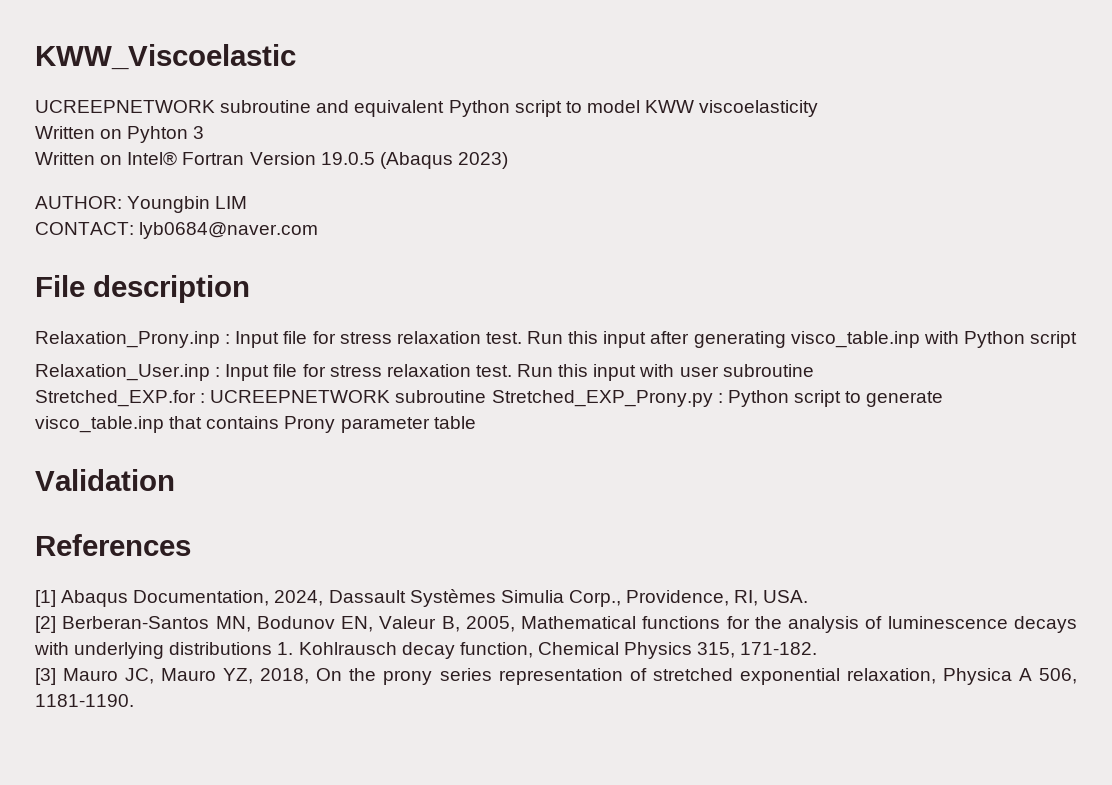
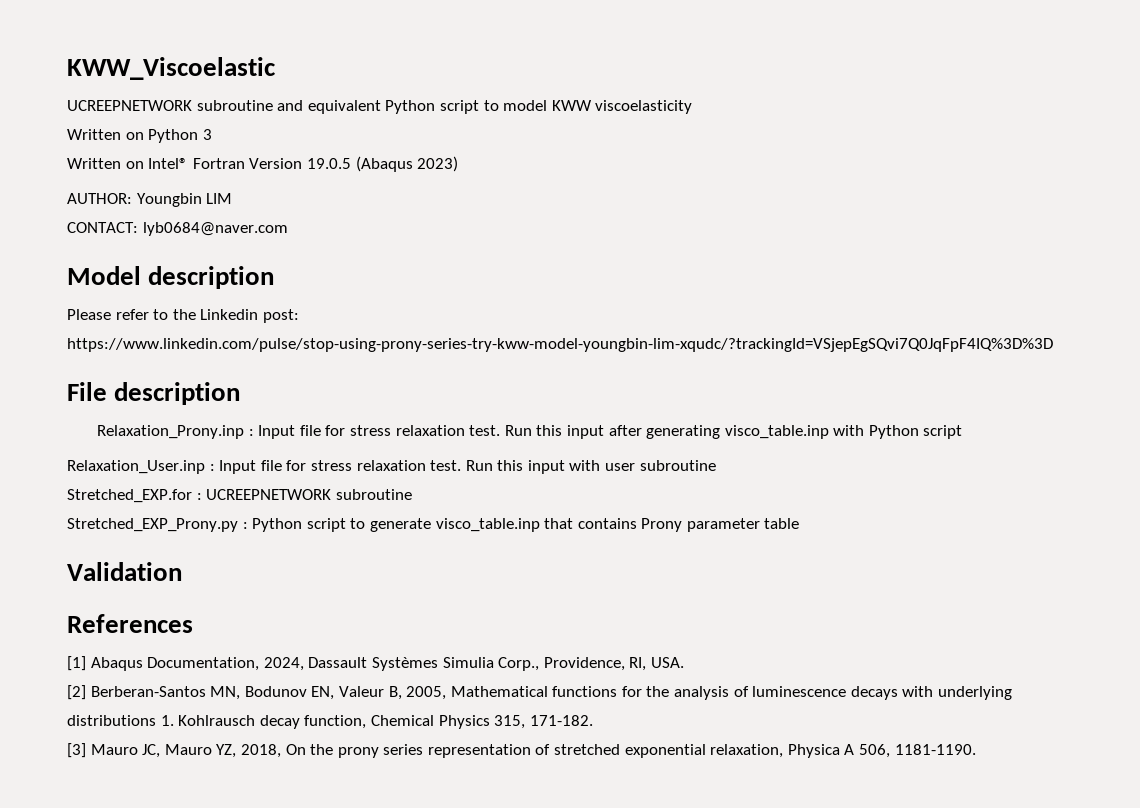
- Written on Pyhton 3
+ Written on Python 3
+ Model description
+ Please refer to the Linkedin post: https://www.linkedin.com/pulse/stop-using-prony-series-try-kww-model-youngbin-lim-xqudc/?trackingId=VSjepEgSQvi7Q0JqFpF4IQ%3D%3D
- Stretched_EXP.for : UCREEPNETWORK subroutine Stretched_EXP_Prony.py : Python script to generate visco_table.inp that contains Prony parameter table
+ Stretched_EXP.for : UCREEPNETWORK subroutine
+ Stretched_EXP_Prony.py : Python script to generate visco_table.inp that contains Prony parameter table

